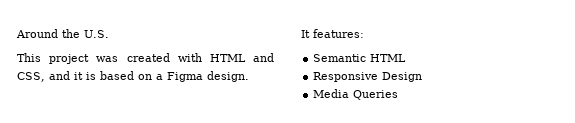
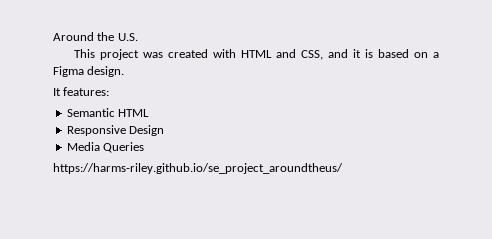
+ https://harms-riley.github.io/se_project_aroundtheus/

